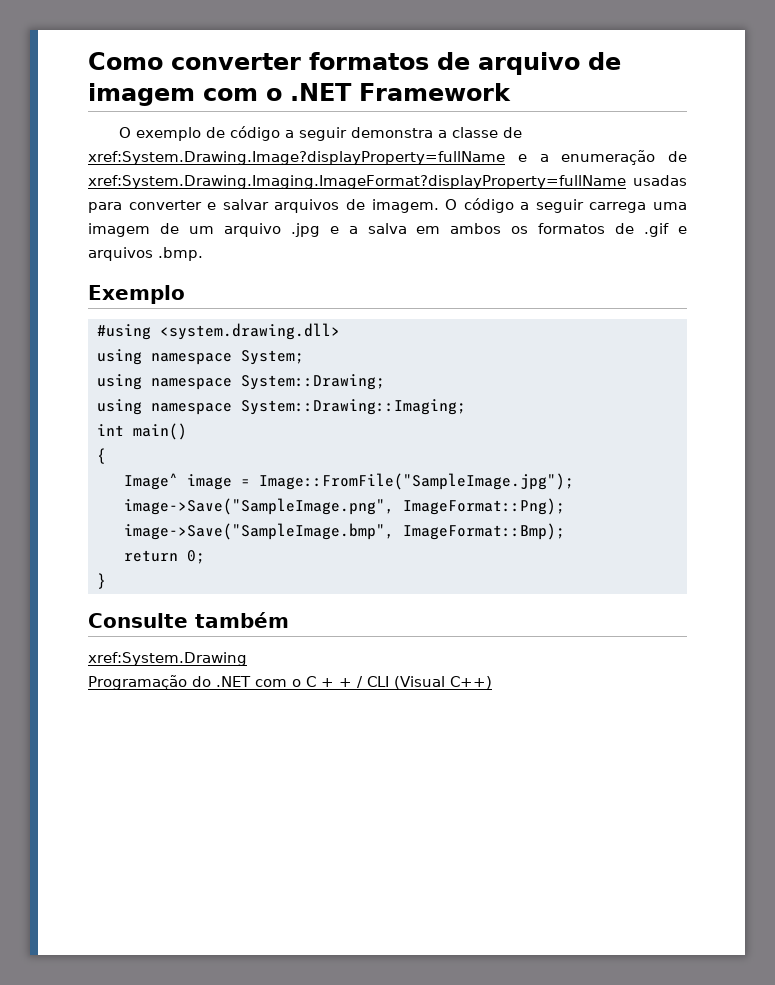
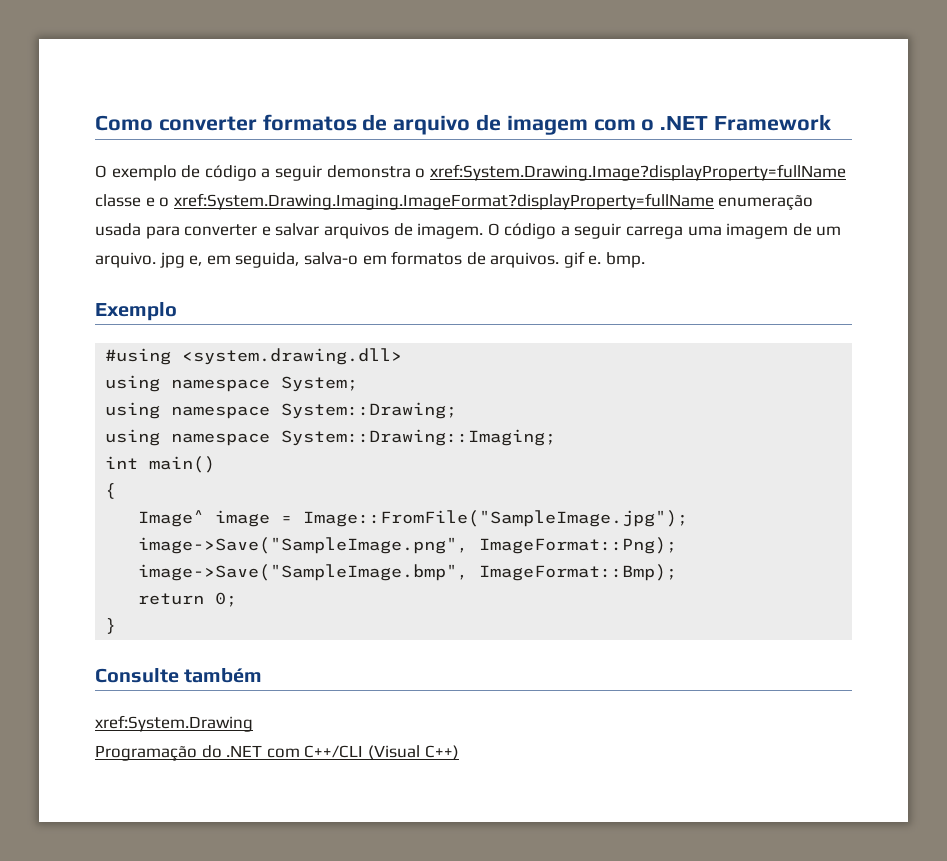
- O exemplo de código a seguir demonstra a classe de xref:System.Drawing.Image?displayProperty=fullName e a enumeração de xref:System.Drawing.Imaging.ImageFormat?displayProperty=fullName usadas para converter e salvar arquivos de imagem.
+ O exemplo de código a seguir demonstra o xref:System.Drawing.Image?displayProperty=fullName classe e o xref:System.Drawing.Imaging.ImageFormat?displayProperty=fullName enumeração usada para converter e salvar arquivos de imagem.
- O código a seguir carrega uma imagem de um arquivo .jpg e a salva em ambos os formatos de .gif e arquivos .bmp.
+ O código a seguir carrega uma imagem de um arquivo. jpg e, em seguida, salva-o em formatos de arquivos. gif e. bmp.
- Programação do .NET com o C + + / CLI (Visual C++)
+ Programação do .NET com C++/CLI (Visual C++)

